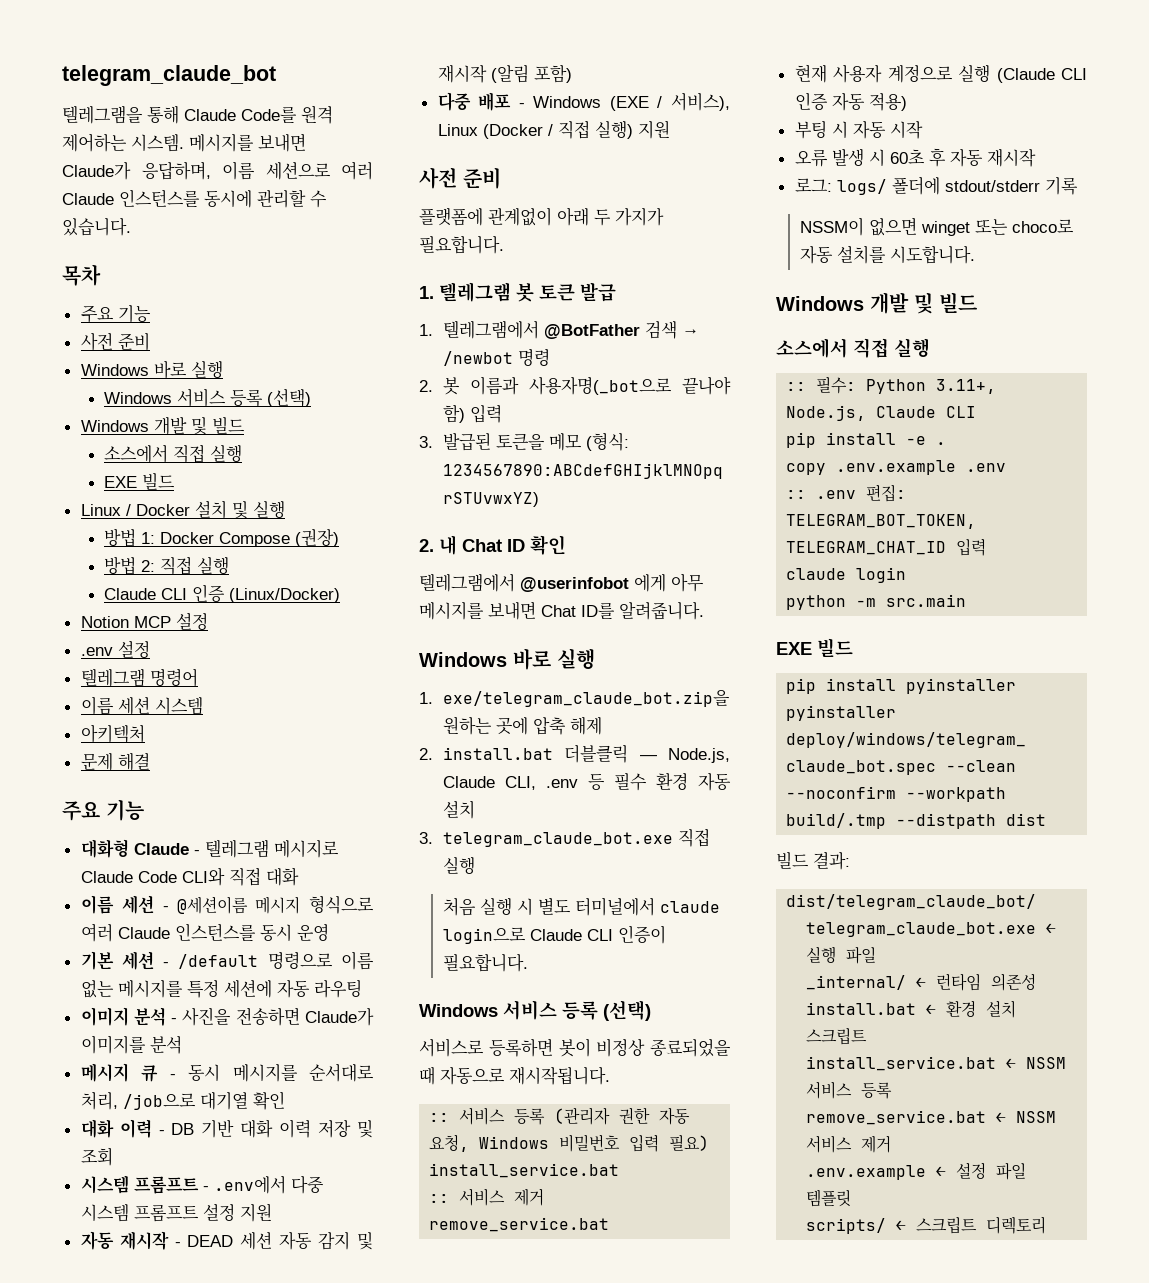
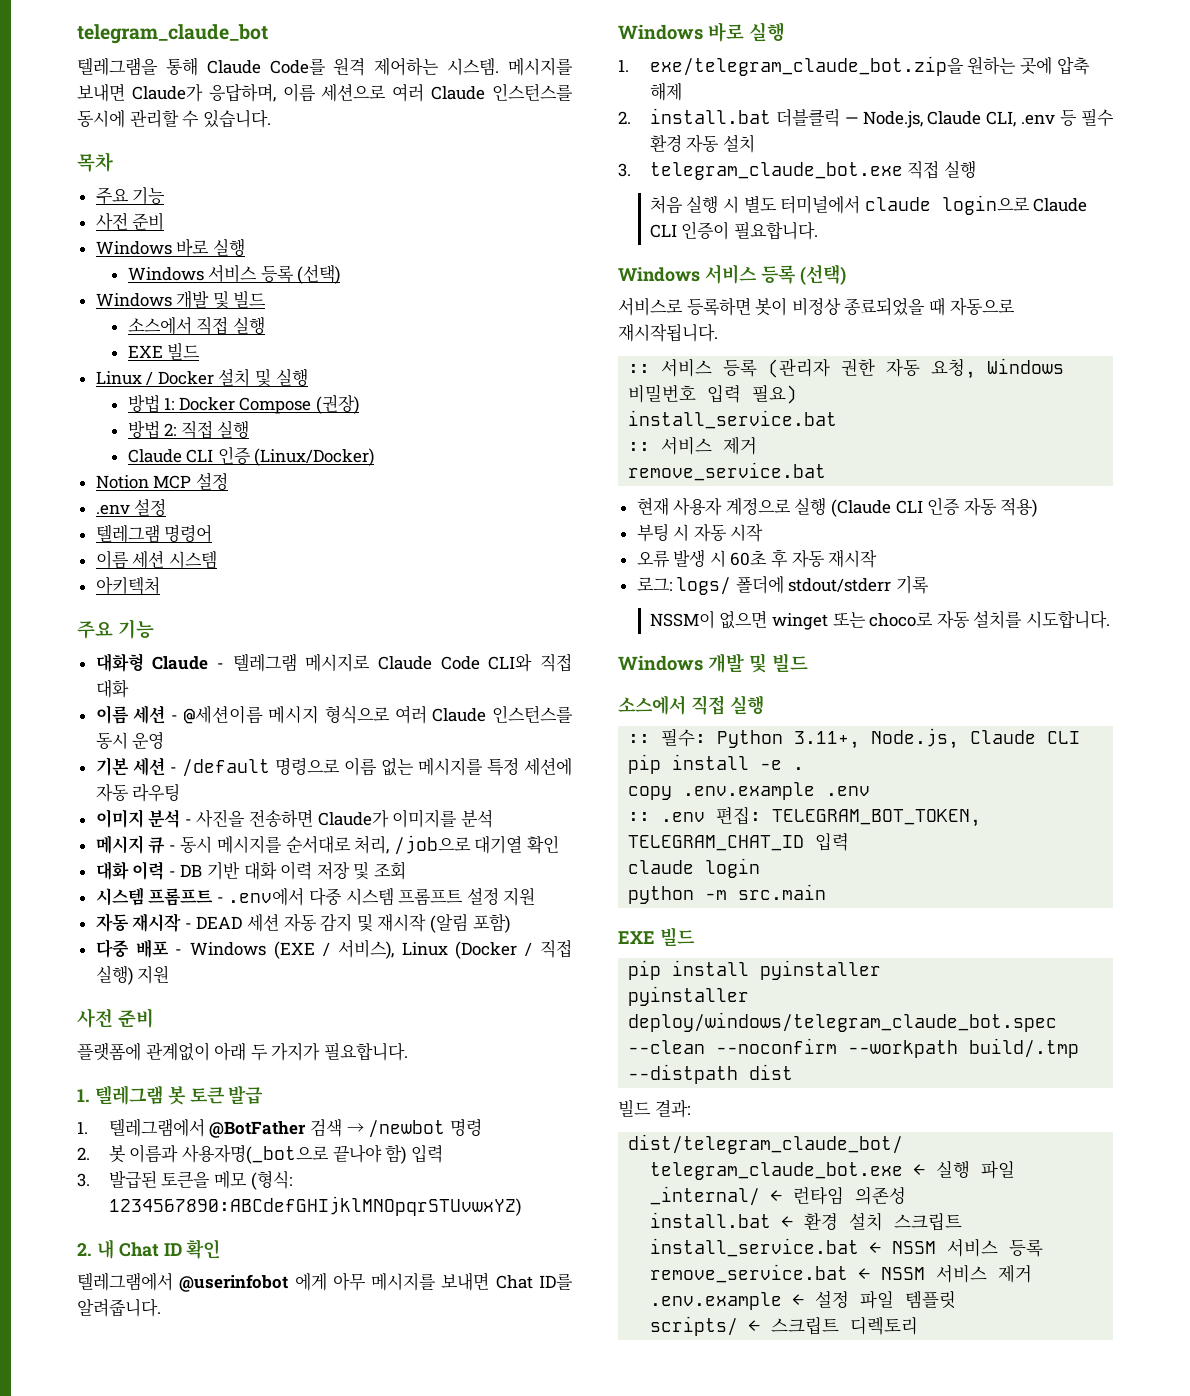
- 문제 해결

